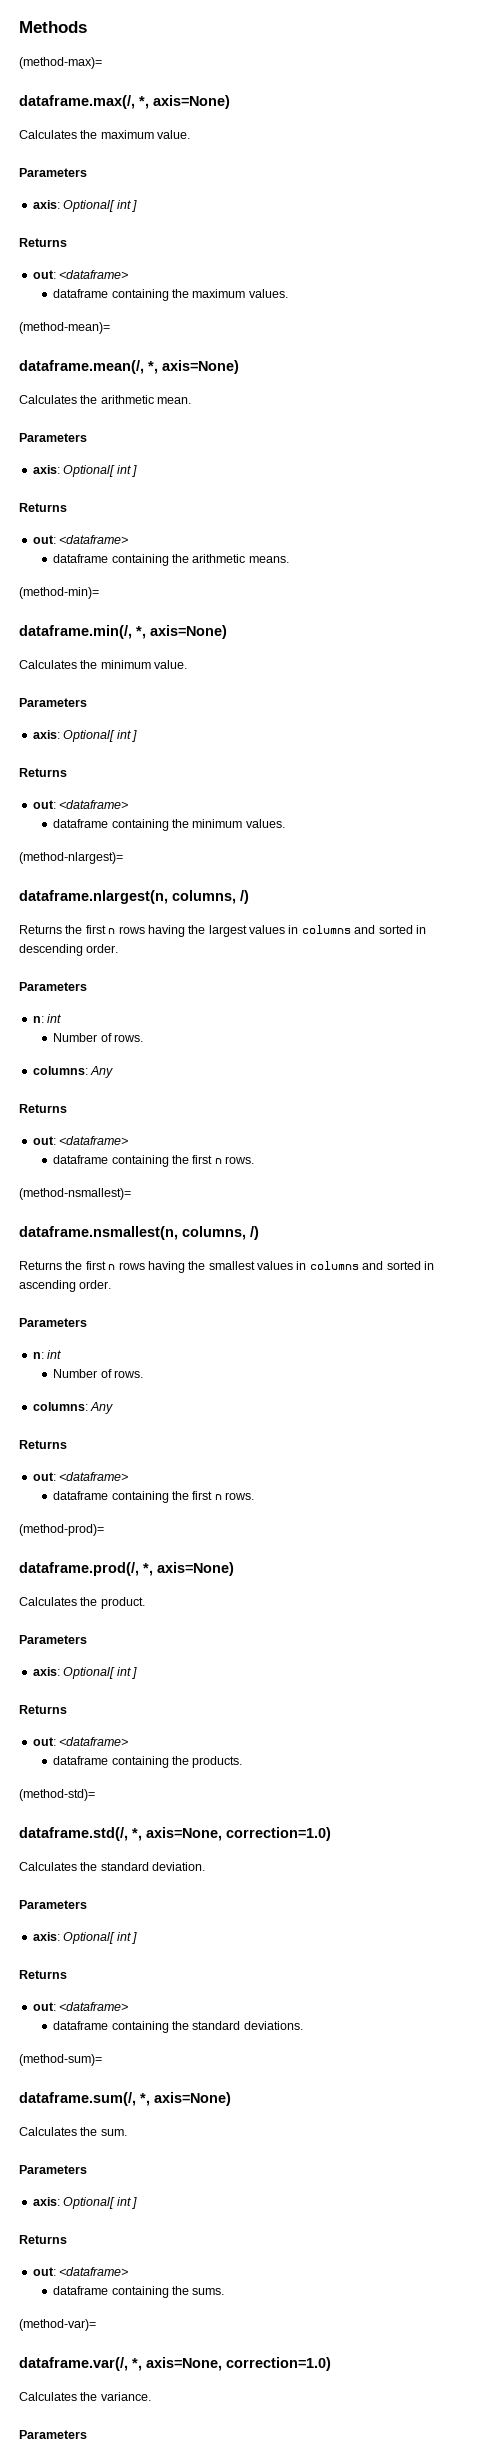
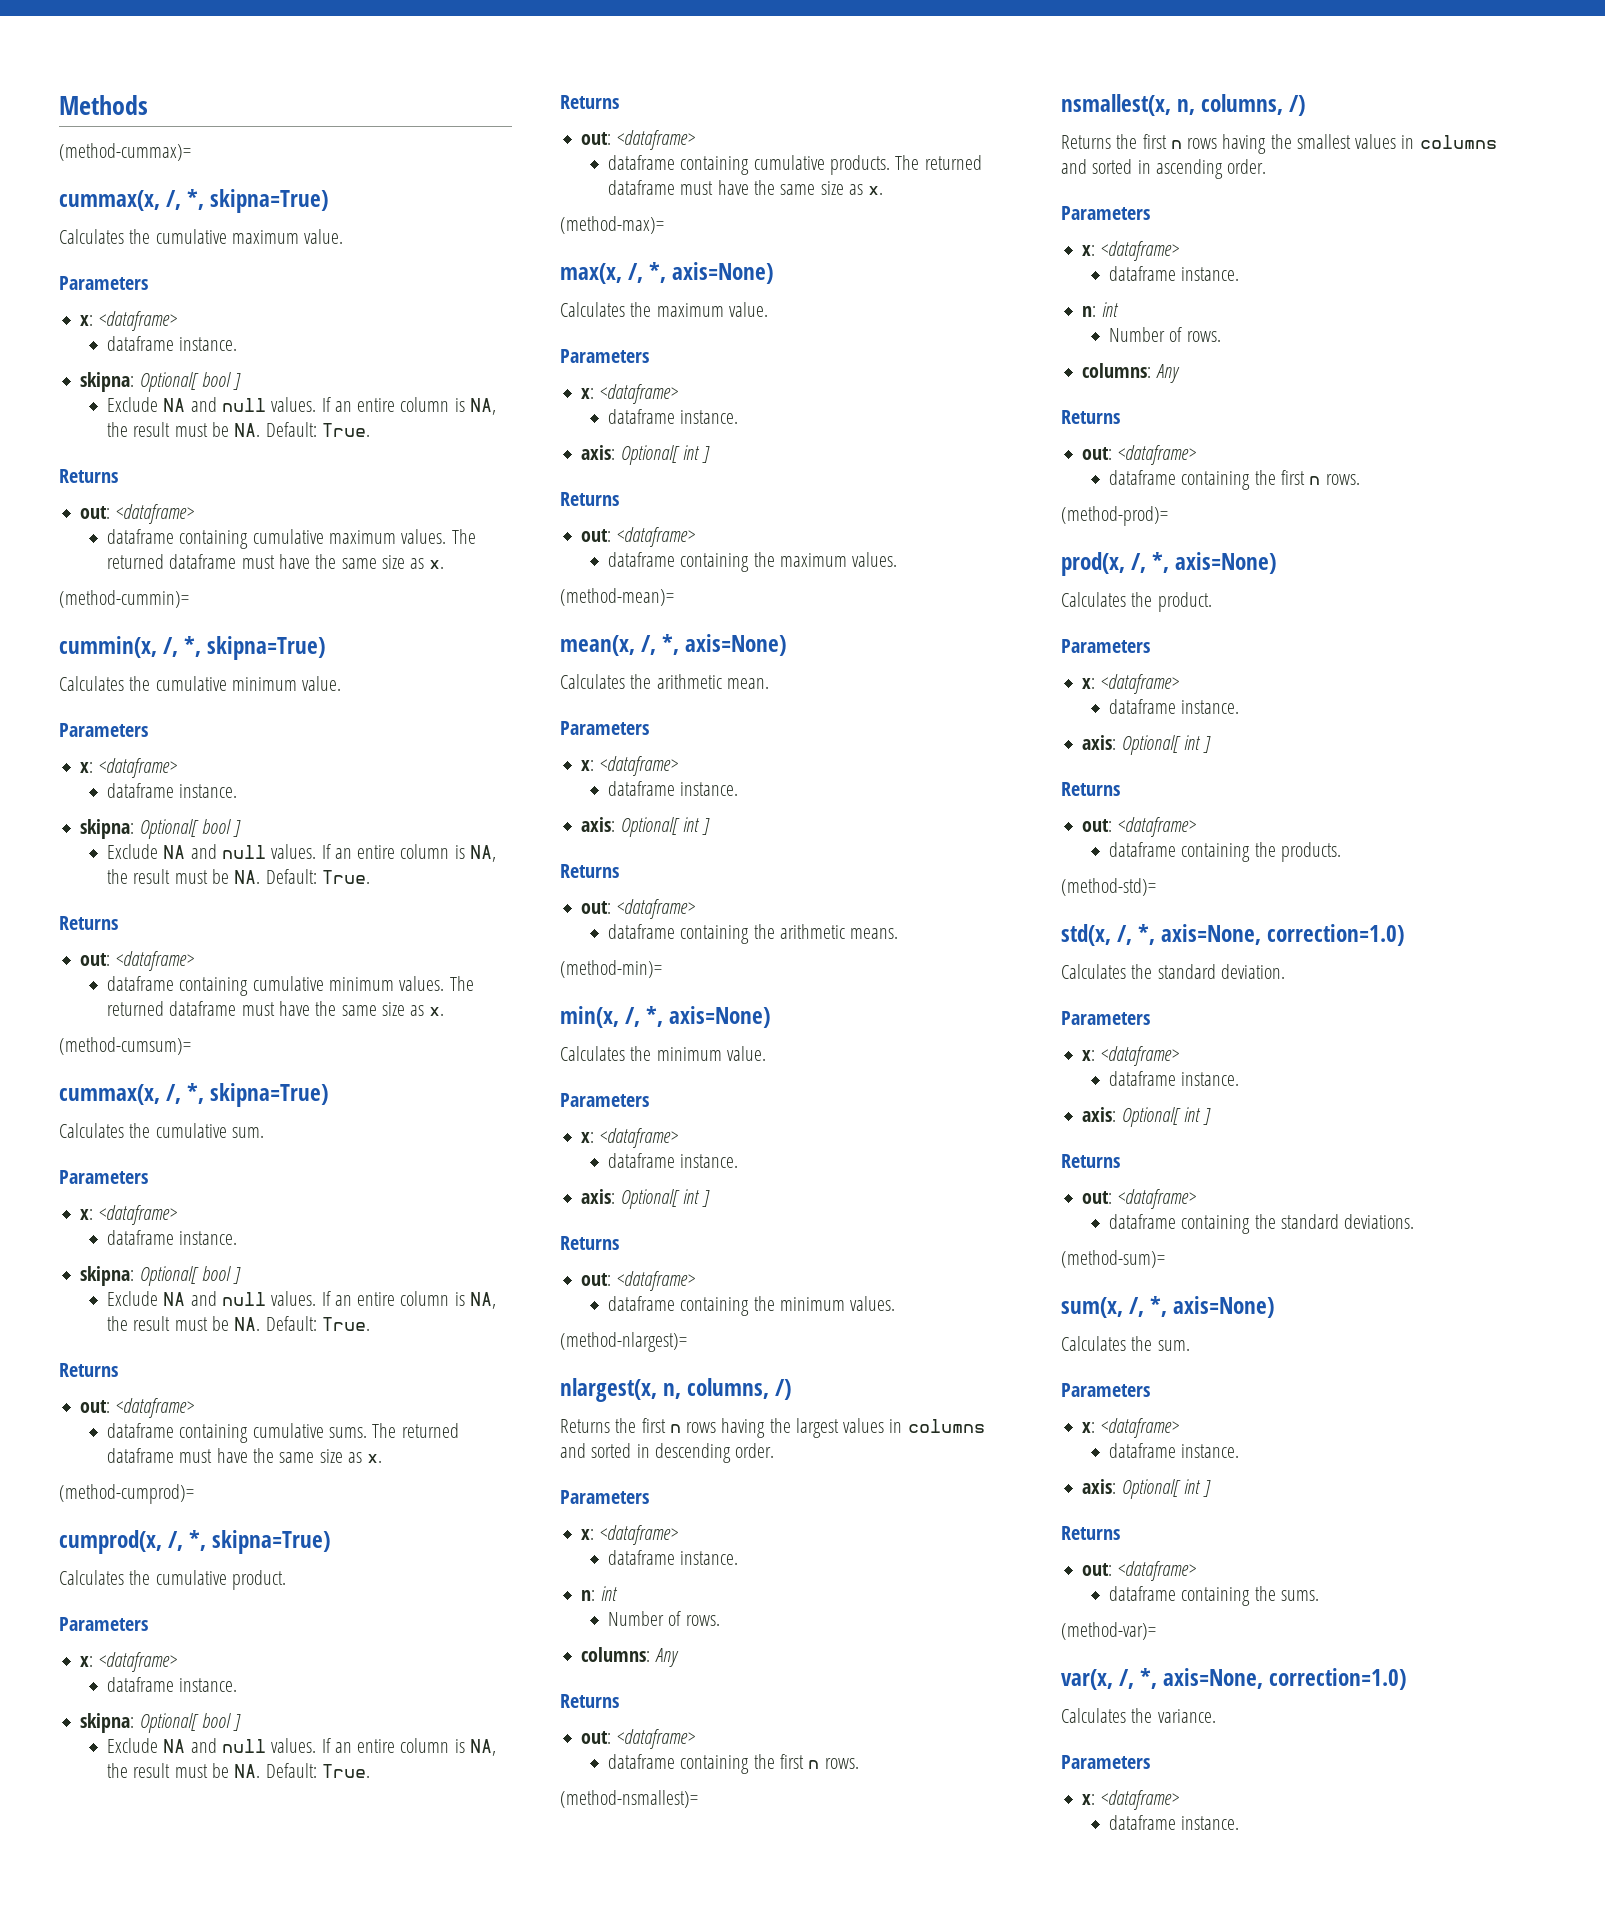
+ (method-cummax)=
+ cummax(x, /, *, skipna=True)
+ Calculates the cumulative maximum value.
+ Parameters
+ x: <dataframe>
+ dataframe instance.
+ skipna: Optional[ bool ]
+ Exclude NA and null values. If an entire column is NA, the result must be NA. Default: True.
+ Returns
+ out: <dataframe>
+ dataframe containing cumulative maximum values. The returned dataframe must have the same size as x.
+ (method-cummin)=
+ cummin(x, /, *, skipna=True)
+ Calculates the cumulative minimum value.
+ Parameters
+ x: <dataframe>
+ dataframe instance.
+ skipna: Optional[ bool ]
+ Exclude NA and null values. If an entire column is NA, the result must be NA. Default: True.
+ Returns
+ out: <dataframe>
+ dataframe containing cumulative minimum values. The returned dataframe must have the same size as x.
+ (method-cumsum)=
+ cummax(x, /, *, skipna=True)
+ Calculates the cumulative sum.
+ Parameters
+ x: <dataframe>
+ dataframe instance.
+ skipna: Optional[ bool ]
+ Exclude NA and null values. If an entire column is NA, the result must be NA. Default: True.
+ Returns
+ out: <dataframe>
+ dataframe containing cumulative sums. The returned dataframe must have the same size as x.
+ (method-cumprod)=
+ cumprod(x, /, *, skipna=True)
+ Calculates the cumulative product.
+ Parameters
+ x: <dataframe>
+ dataframe instance.
+ skipna: Optional[ bool ]
+ Exclude NA and null values. If an entire column is NA, the result must be NA. Default: True.
+ Returns
+ out: <dataframe>
+ dataframe containing cumulative products. The returned dataframe must have the same size as x.
- dataframe.max(/, *, axis=None)
+ max(x, /, *, axis=None)
  Calculates the maximum value.
  Parameters
+ x: <dataframe>
+ dataframe instance.
- dataframe.mean(/, *, axis=None)
+ mean(x, /, *, axis=None)
  Calculates the arithmetic mean.
  Parameters
+ x: <dataframe>
+ dataframe instance.
- dataframe.min(/, *, axis=None)
+ min(x, /, *, axis=None)
  Calculates the minimum value.
  Parameters
+ x: <dataframe>
+ dataframe instance.
- dataframe.nlargest(n, columns, /)
+ nlargest(x, n, columns, /)
  Returns the first n rows having the largest values in columns and sorted in descending order.
  Parameters
+ x: <dataframe>
+ dataframe instance.
- dataframe.nsmallest(n, columns, /)
+ nsmallest(x, n, columns, /)
  Returns the first n rows having the smallest values in columns and sorted in ascending order.
  Parameters
+ x: <dataframe>
+ dataframe instance.
- dataframe.prod(/, *, axis=None)
+ prod(x, /, *, axis=None)
  Calculates the product.
  Parameters
+ x: <dataframe>
+ dataframe instance.
- dataframe.std(/, *, axis=None, correction=1.0)
+ std(x, /, *, axis=None, correction=1.0)
  Calculates the standard deviation.
  Parameters
+ x: <dataframe>
+ dataframe instance.
- dataframe.sum(/, *, axis=None)
+ sum(x, /, *, axis=None)
  Calculates the sum.
  Parameters
+ x: <dataframe>
+ dataframe instance.
- dataframe.var(/, *, axis=None, correction=1.0)
+ var(x, /, *, axis=None, correction=1.0)
  Calculates the variance.
  Parameters
+ x: <dataframe>
+ dataframe instance.

